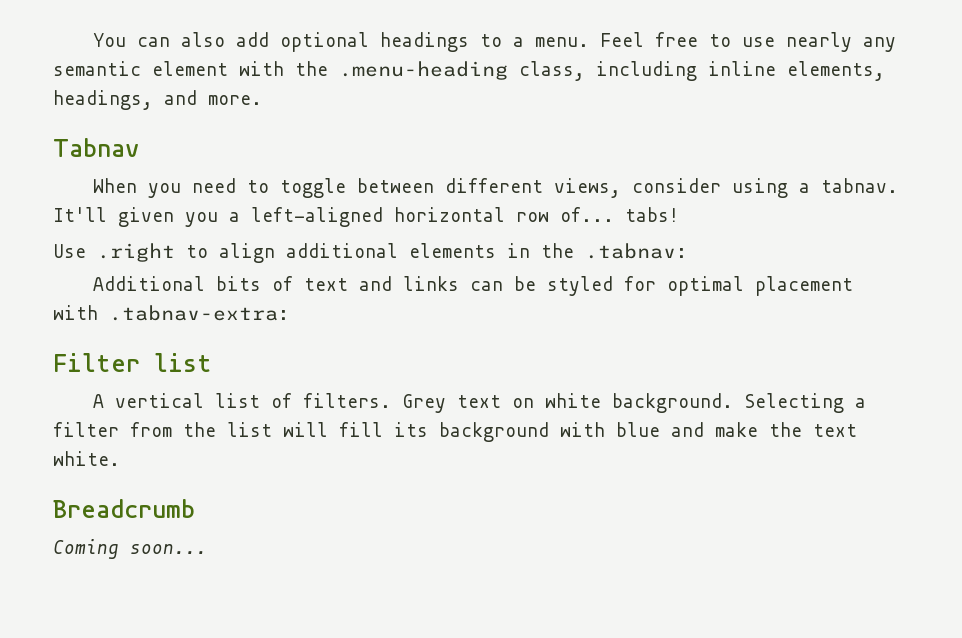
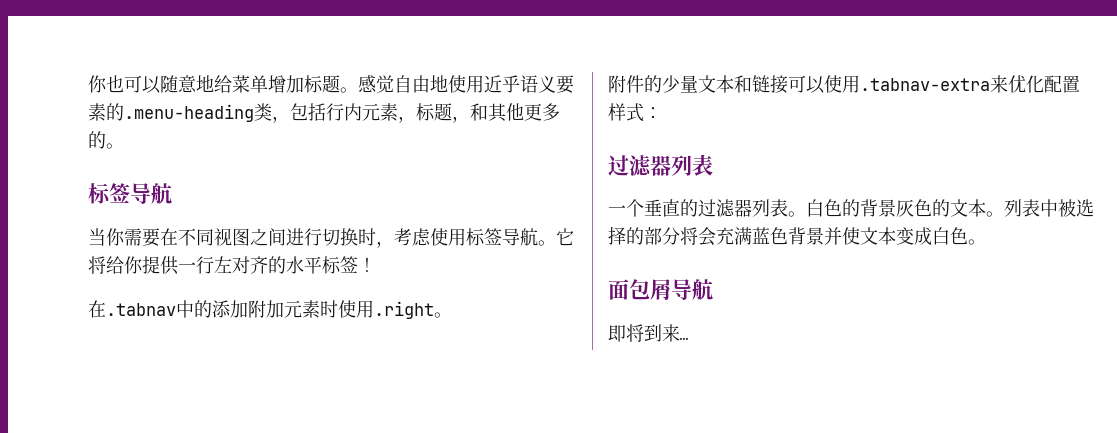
- You can also add optional headings to a menu. Feel free to use nearly any semantic element with the .menu-heading class, including inline elements, headings, and more.
- Tabnav
- When you need to toggle between different views, consider using a tabnav. It'll given you a left-aligned horizontal row of... tabs!
- Use .right to align additional elements in the .tabnav:
- Additional bits of text and links can be styled for optimal placement with .tabnav-extra:
- Filter list
- A vertical list of filters. Grey text on white background. Selecting a filter from the list will fill its background with blue and make the text white.
- Breadcrumb
- Coming soon...
+ 你也可以随意地给菜单增加标题。感觉自由地使用近乎语义要素的.menu-heading类，包括行内元素，标题，和其他更多的。
+ 标签导航
+ 当你需要在不同视图之间进行切换时，考虑使用标签导航。它将给你提供一行左对齐的水平标签！
+ 在.tabnav中的添加附加元素时使用.right。
+ 附件的少量文本和链接可以使用.tabnav-extra来优化配置样式：
+ 过滤器列表
+ 一个垂直的过滤器列表。白色的背景灰色的文本。列表中被选择的部分将会充满蓝色背景并使文本变成白色。
+ 面包屑导航
+ 即将到来...

